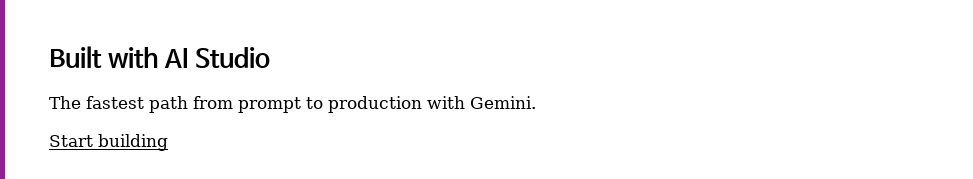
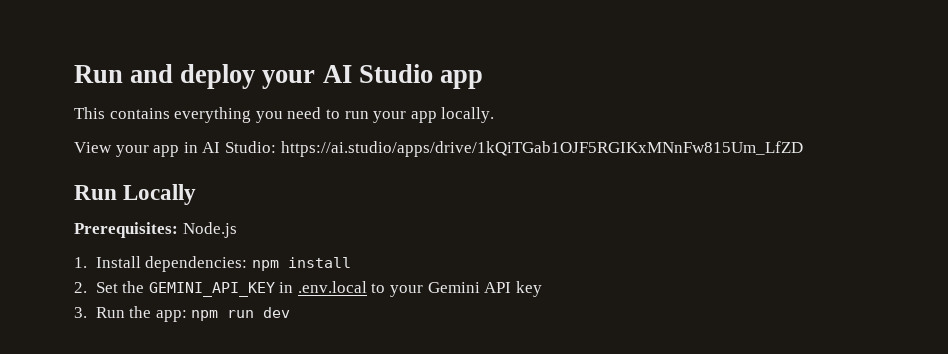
- Built with AI Studio
- The fastest path from prompt to production with Gemini.
- Start building
+ Run and deploy your AI Studio app
+ This contains everything you need to run your app locally.
+ View your app in AI Studio: https://ai.studio/apps/drive/1kQiTGab1OJF5RGIKxMNnFw815Um_LfZD
+ Run Locally
+ Prerequisites: Node.js
+ 1. Install dependencies: npm install
+ 2. Set the GEMINI_API_KEY in .env.local to your Gemini API key
+ 3. Run the app: npm run dev

